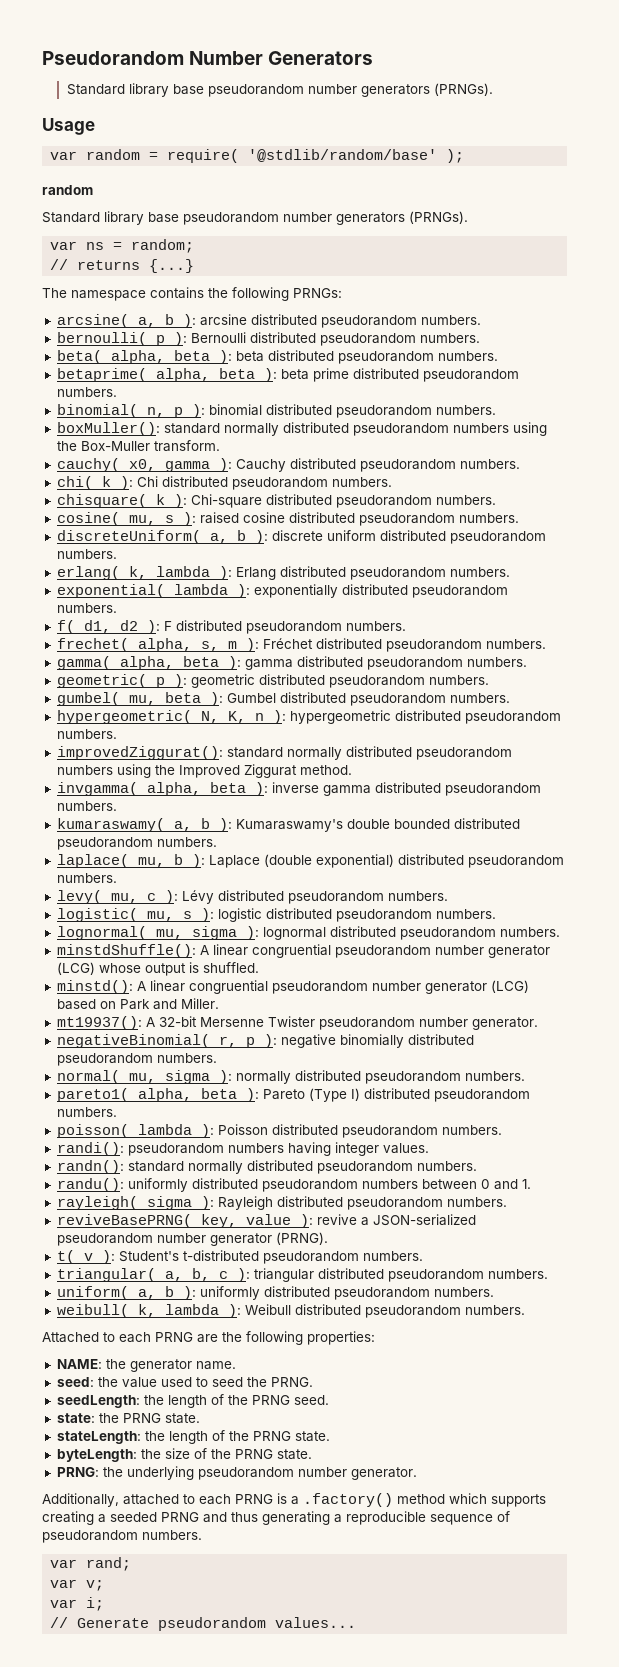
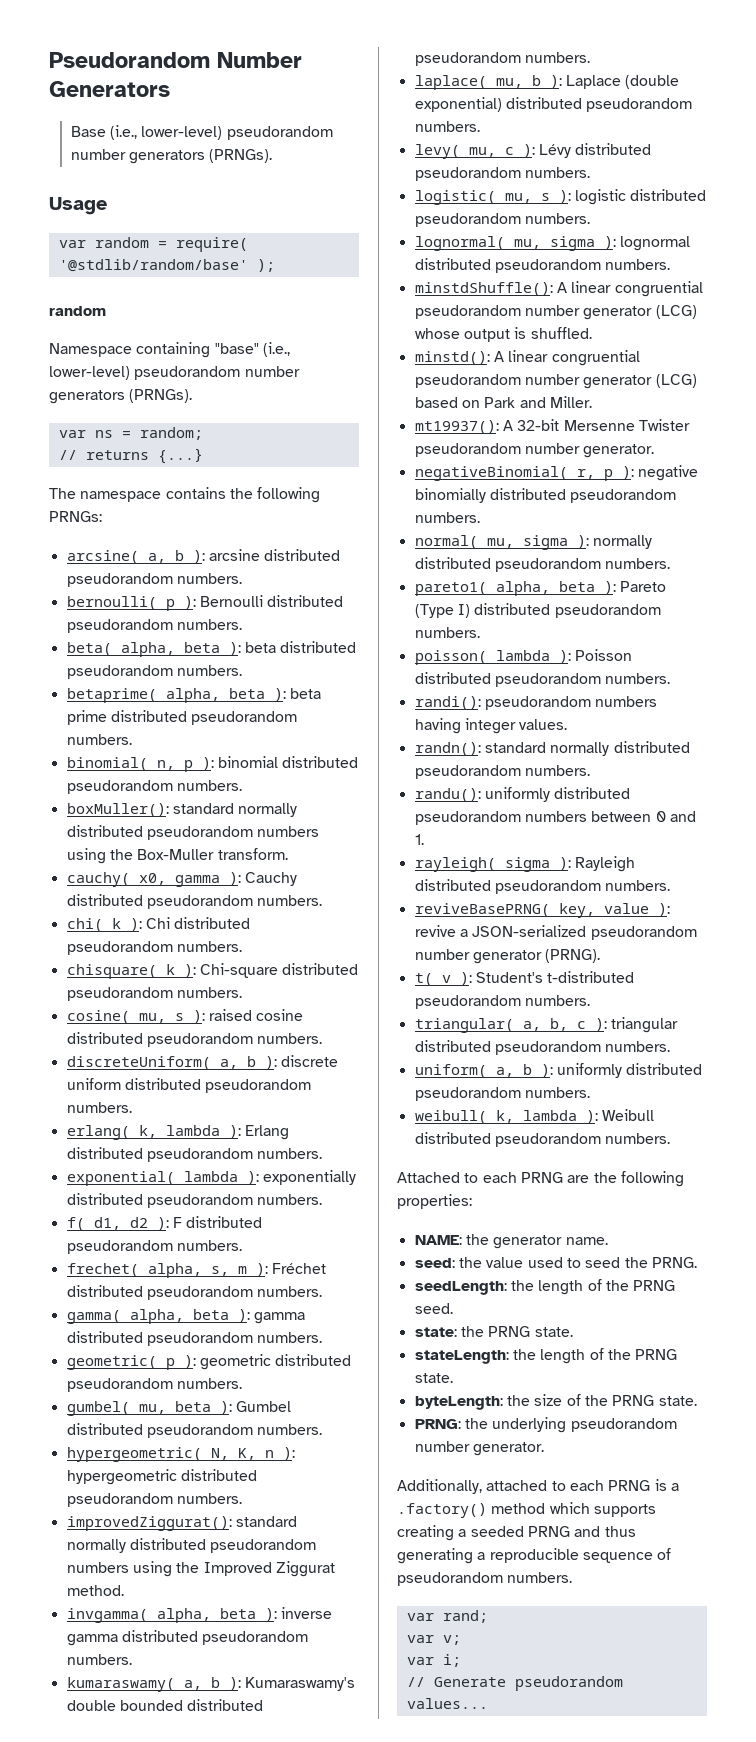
  Pseudorandom Number Generators
- Standard library base pseudorandom number generators (PRNGs).
+ Base (i.e., lower-level) pseudorandom number generators (PRNGs).
  var random = require( '@stdlib/random/base' );
  random
- Standard library base pseudorandom number generators (PRNGs).
+ Namespace containing "base" (i.e., lower-level) pseudorandom number generators (PRNGs).

